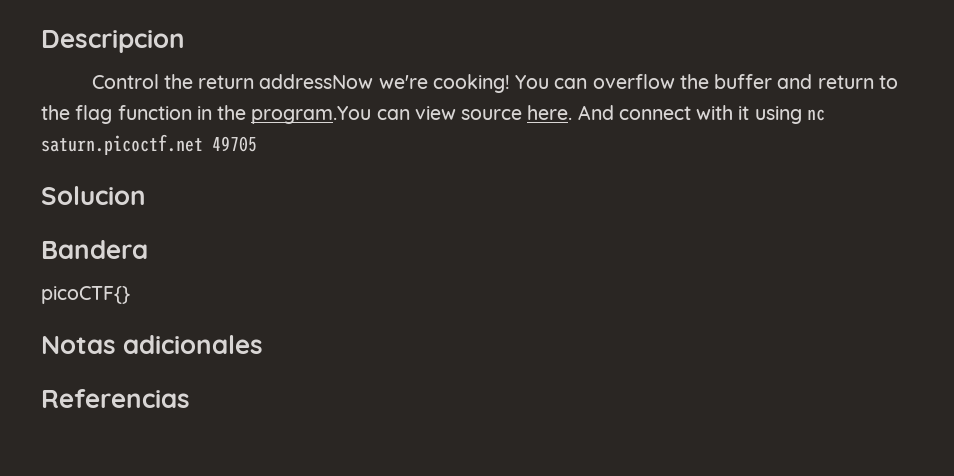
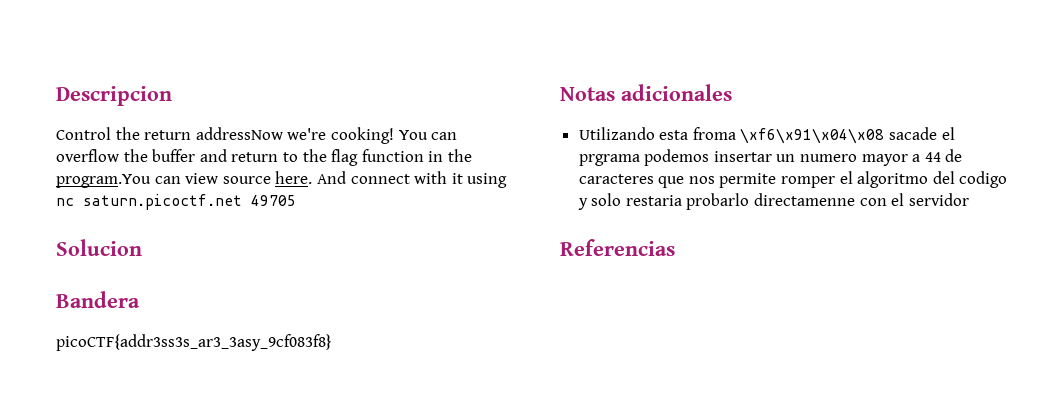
- picoCTF{}
+ picoCTF{addr3ss3s_ar3_3asy_9cf083f8}
+ Utilizando esta froma \xf6\x91\x04\x08 sacade el prgrama podemos insertar un numero mayor a 44 de caracteres que nos permite romper el algoritmo del codigo y solo restaria probarlo directamenne con el servidor

